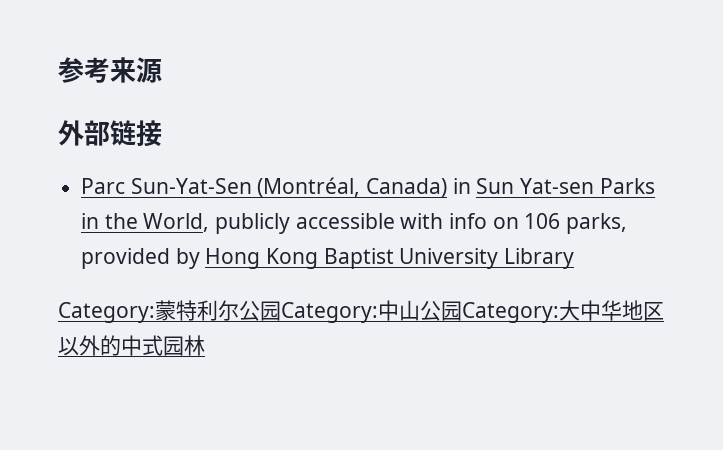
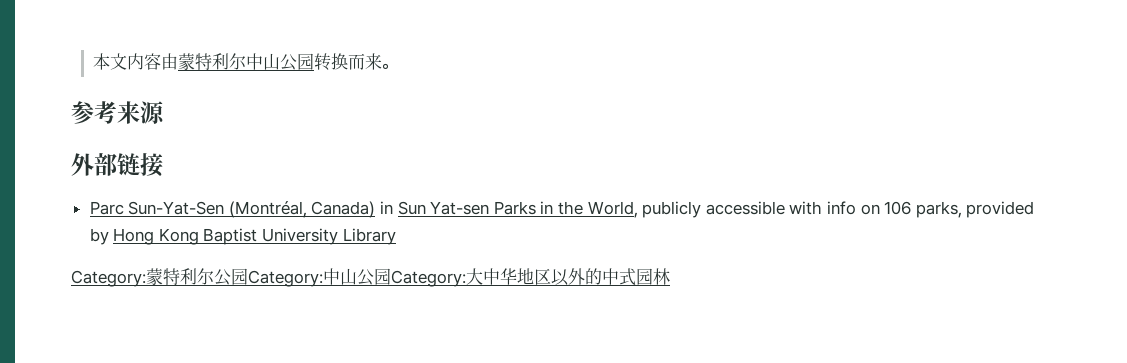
+ 本文内容由蒙特利尔中山公园转换而来。

